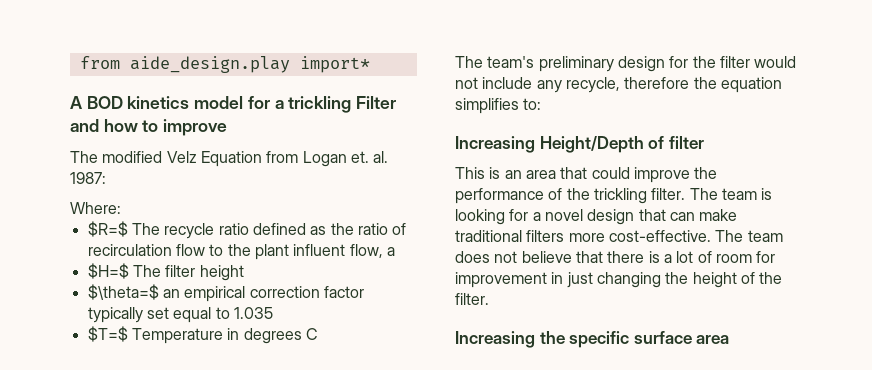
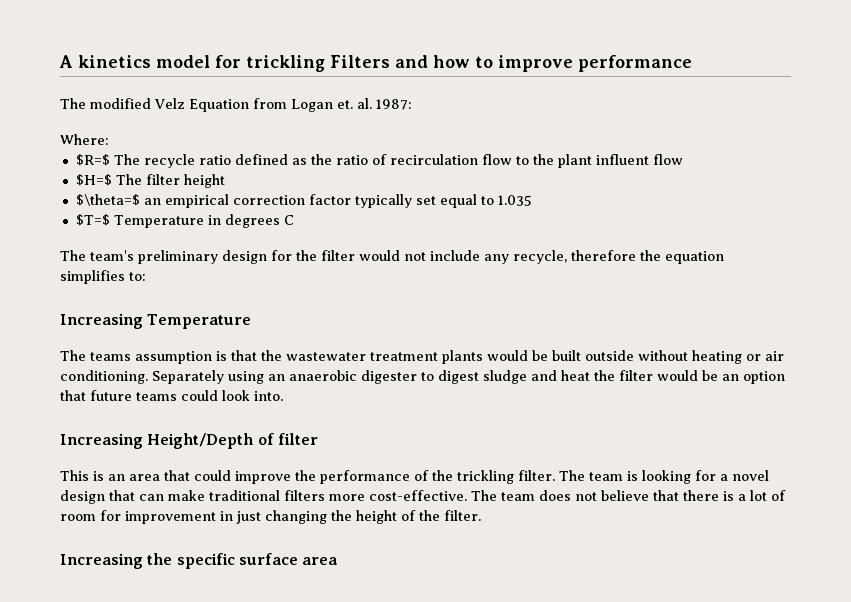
- from aide_design.play import*
- A BOD kinetics model for a trickling Filter and how to improve
+ A kinetics model for trickling Filters and how to improve performance
- $R=$ The recycle ratio defined as the ratio of recirculation flow to the plant influent flow, a
+ $R=$ The recycle ratio defined as the ratio of recirculation flow to the plant influent flow
+ Increasing Temperature
+ The teams assumption is that the wastewater treatment plants would be built outside without heating or air conditioning. Separately using an anaerobic digester to digest sludge and heat the filter would be an option that future teams could look into.

